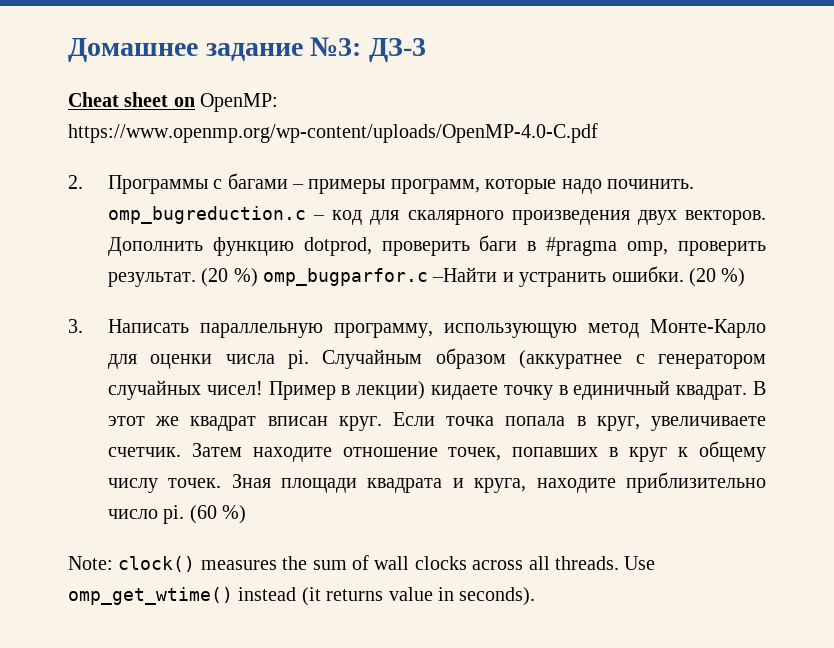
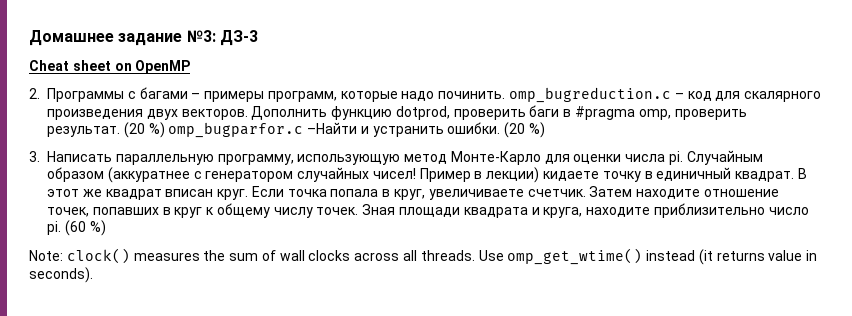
- Cheat sheet on OpenMP: https://www.openmp.org/wp-content/uploads/OpenMP-4.0-C.pdf
+ Cheat sheet on OpenMP

